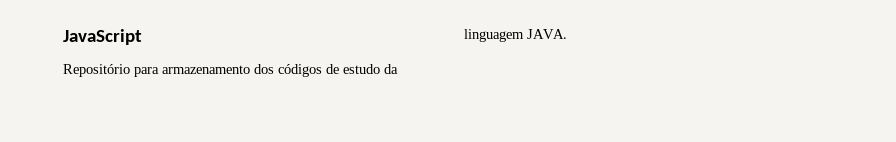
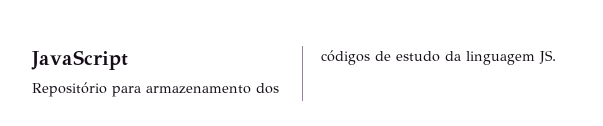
- Repositório para armazenamento dos códigos de estudo da linguagem JAVA.
+ Repositório para armazenamento dos códigos de estudo da linguagem JS.

